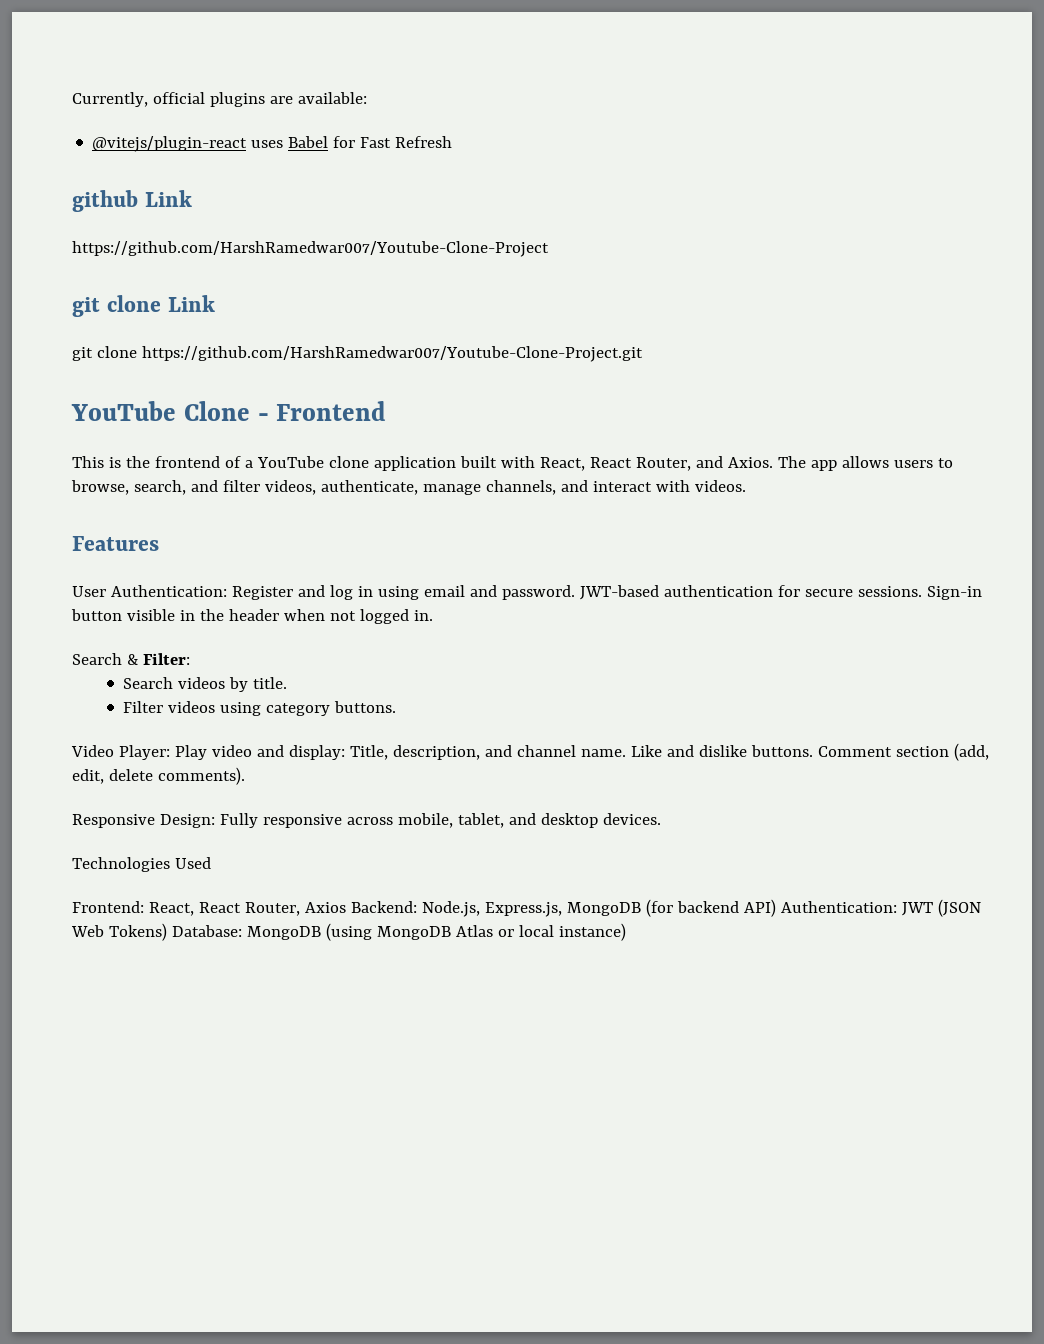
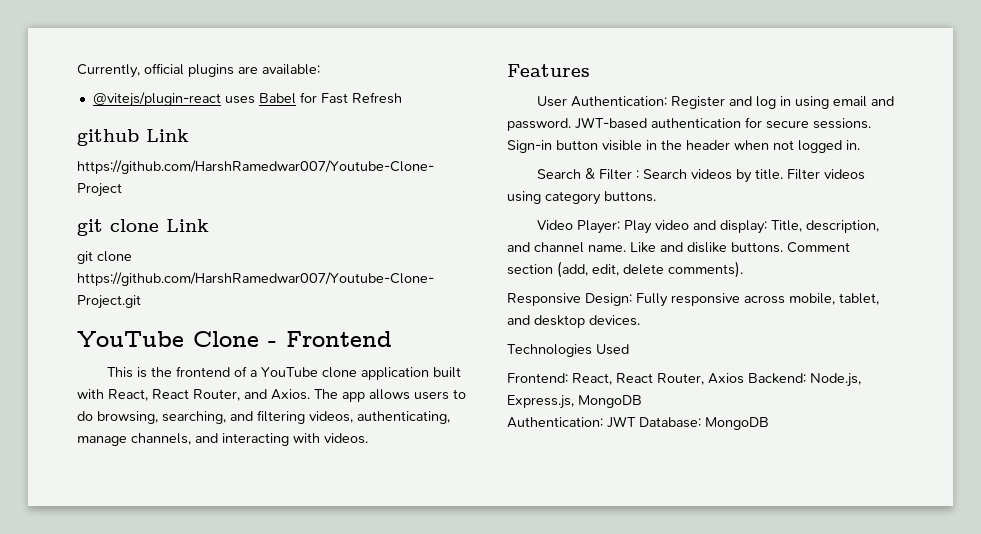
- The app allows users to browse, search, and filter videos, authenticate, manage channels, and interact with videos.
+ The app allows users to do browsing, searching, and filtering videos, authenticating, manage channels, and interacting with videos.
- Search & Filter:
- Search videos by title.
- Filter videos using category buttons.
+ Search & Filter : Search videos by title. Filter videos using category buttons.
- Frontend: React, React Router, Axios Backend: Node.js, Express.js, MongoDB (for backend API) Authentication: JWT (JSON Web Tokens) Database: MongoDB (using MongoDB Atlas or local instance)
+ Frontend: React, React Router, Axios Backend: Node.js, Express.js, MongoDB
+ Authentication: JWT Database: MongoDB

